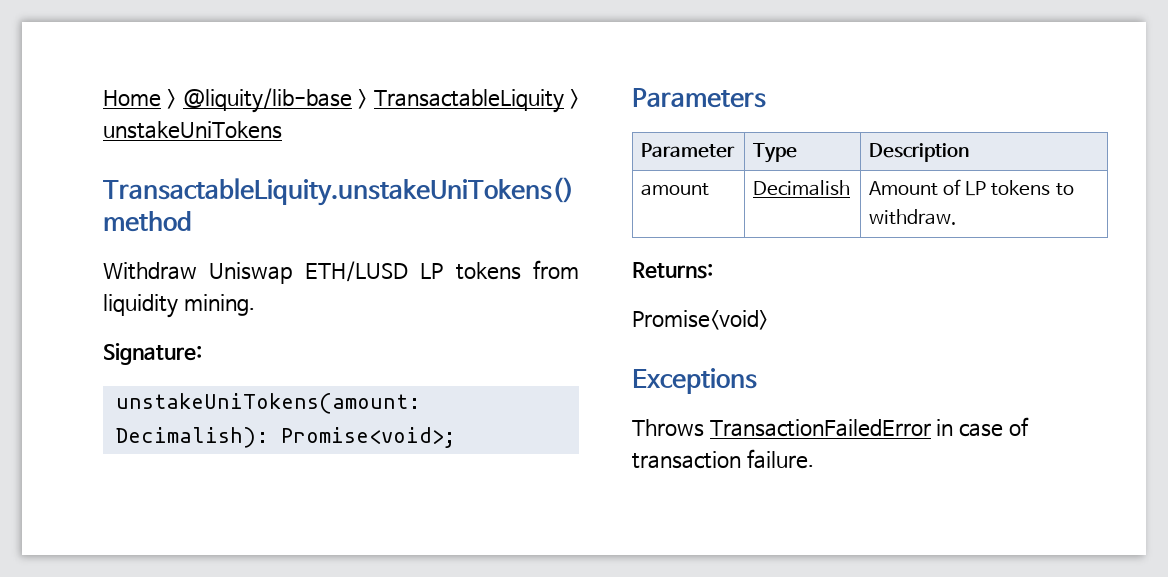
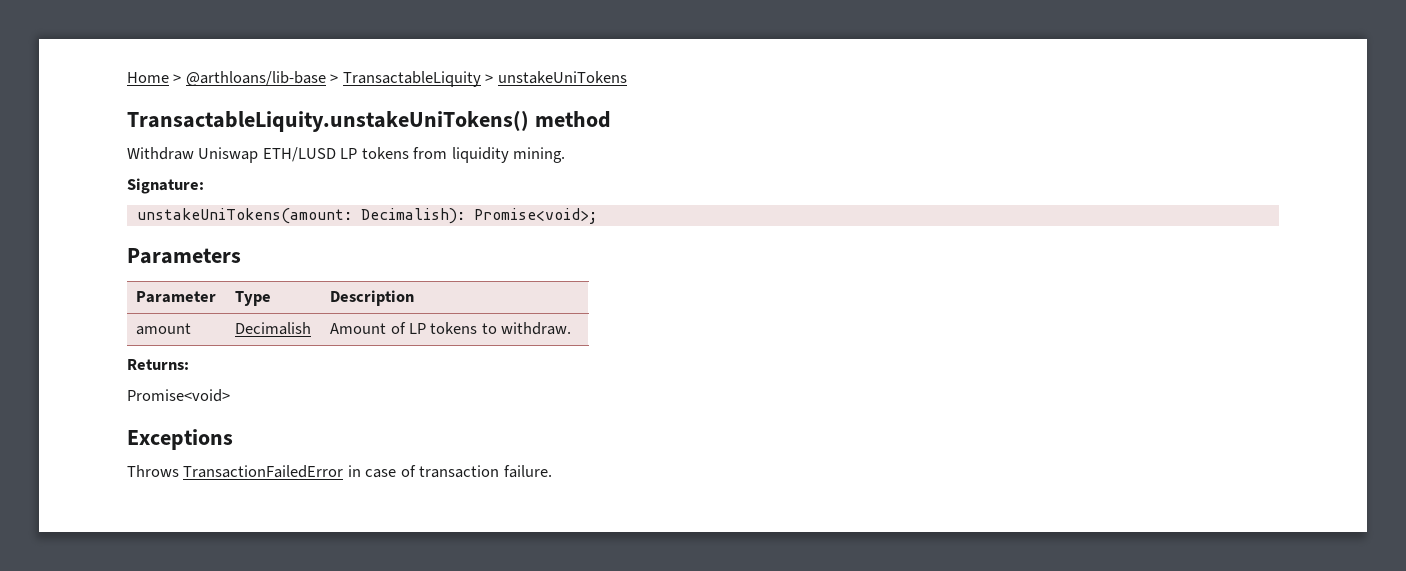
- Home > @liquity/lib-base > TransactableLiquity > unstakeUniTokens
+ Home > @arthloans/lib-base > TransactableLiquity > unstakeUniTokens

